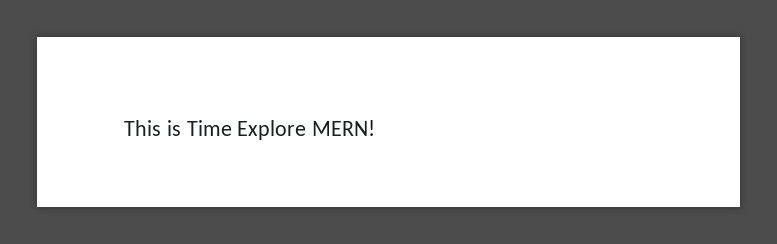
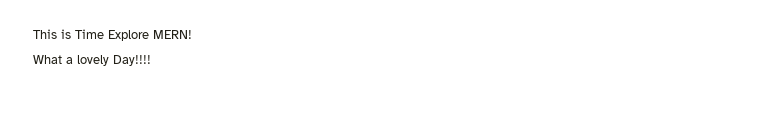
+ What a lovely Day!!!!

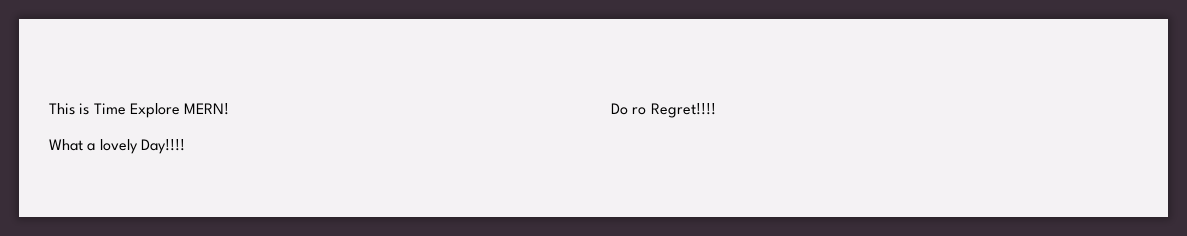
+ Do ro Regret!!!!

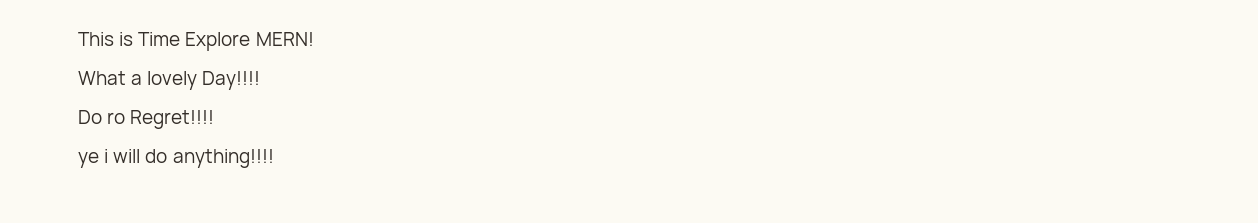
+ ye i will do anything!!!!

